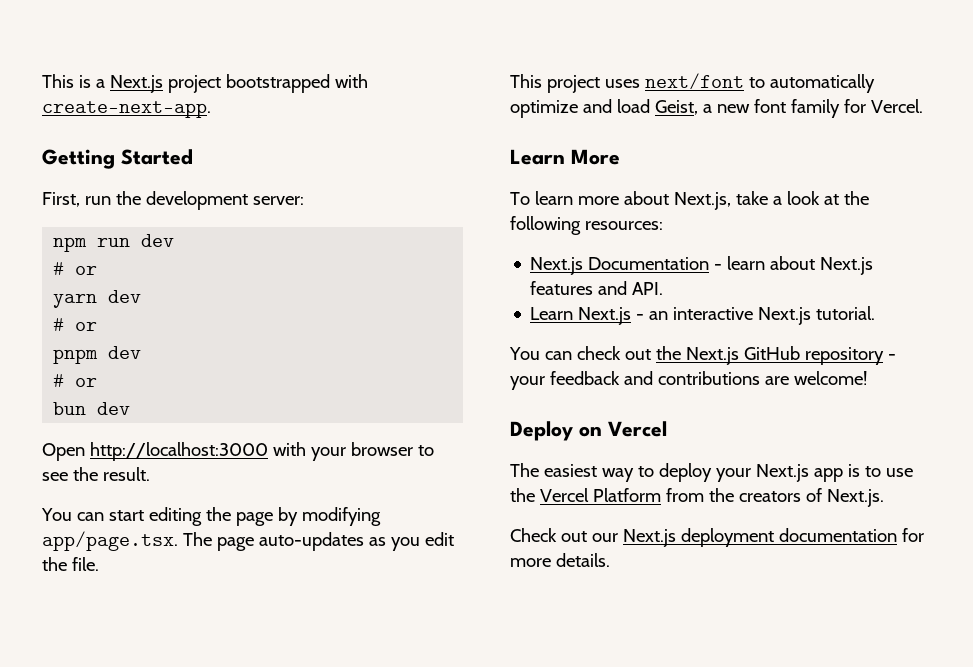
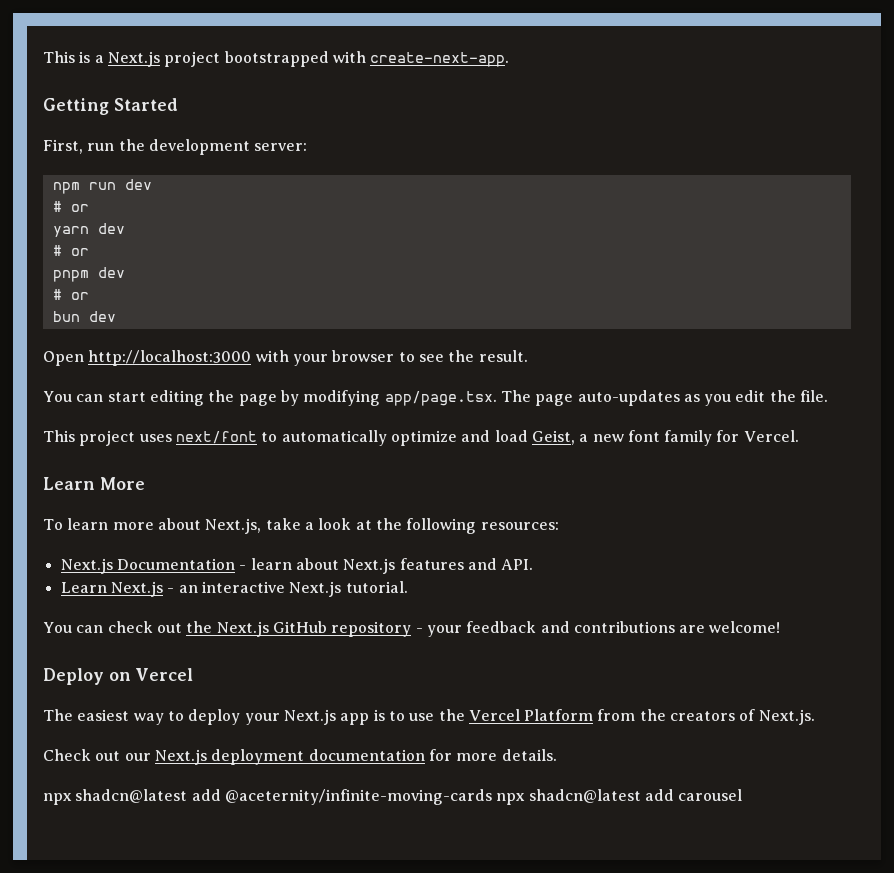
+ npx shadcn@latest add @aceternity/infinite-moving-cards npx shadcn@latest add carousel

